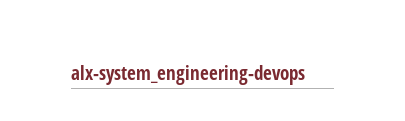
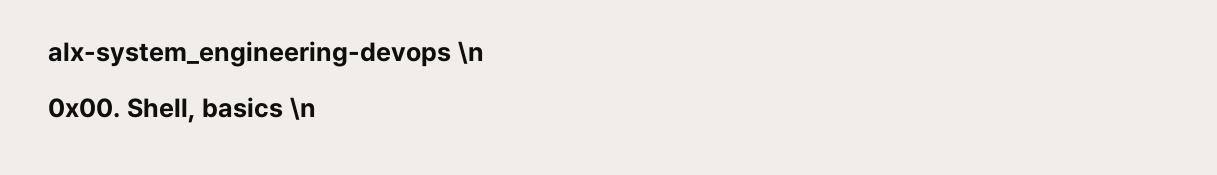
- alx-system_engineering-devops
+ alx-system_engineering-devops \n
+ 0x00. Shell, basics \n

